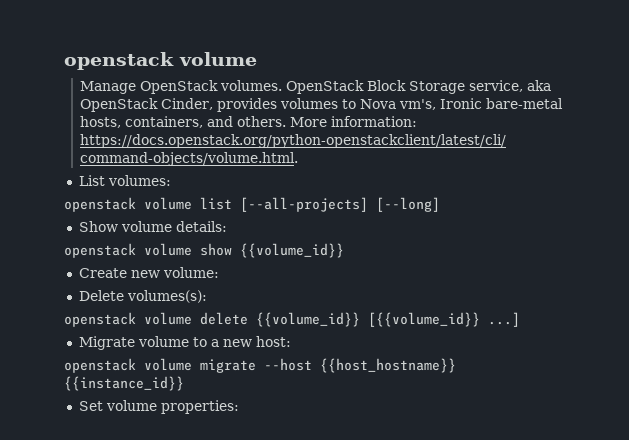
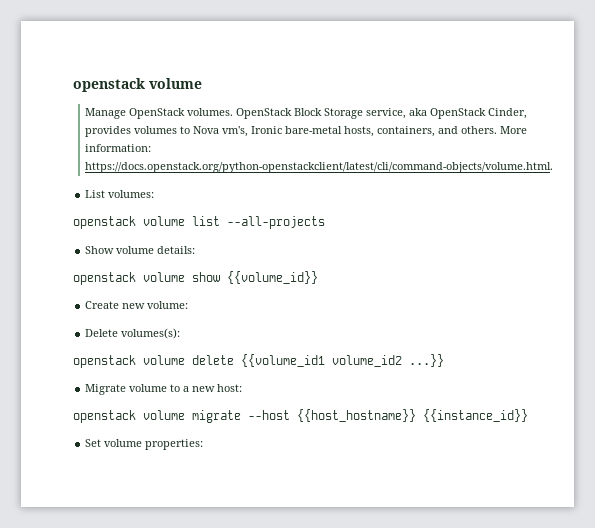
- openstack volume list [--all-projects] [--long]
+ openstack volume list --all-projects
- openstack volume delete {{volume_id}} [{{volume_id}} ...]
+ openstack volume delete {{volume_id1 volume_id2 ...}}

